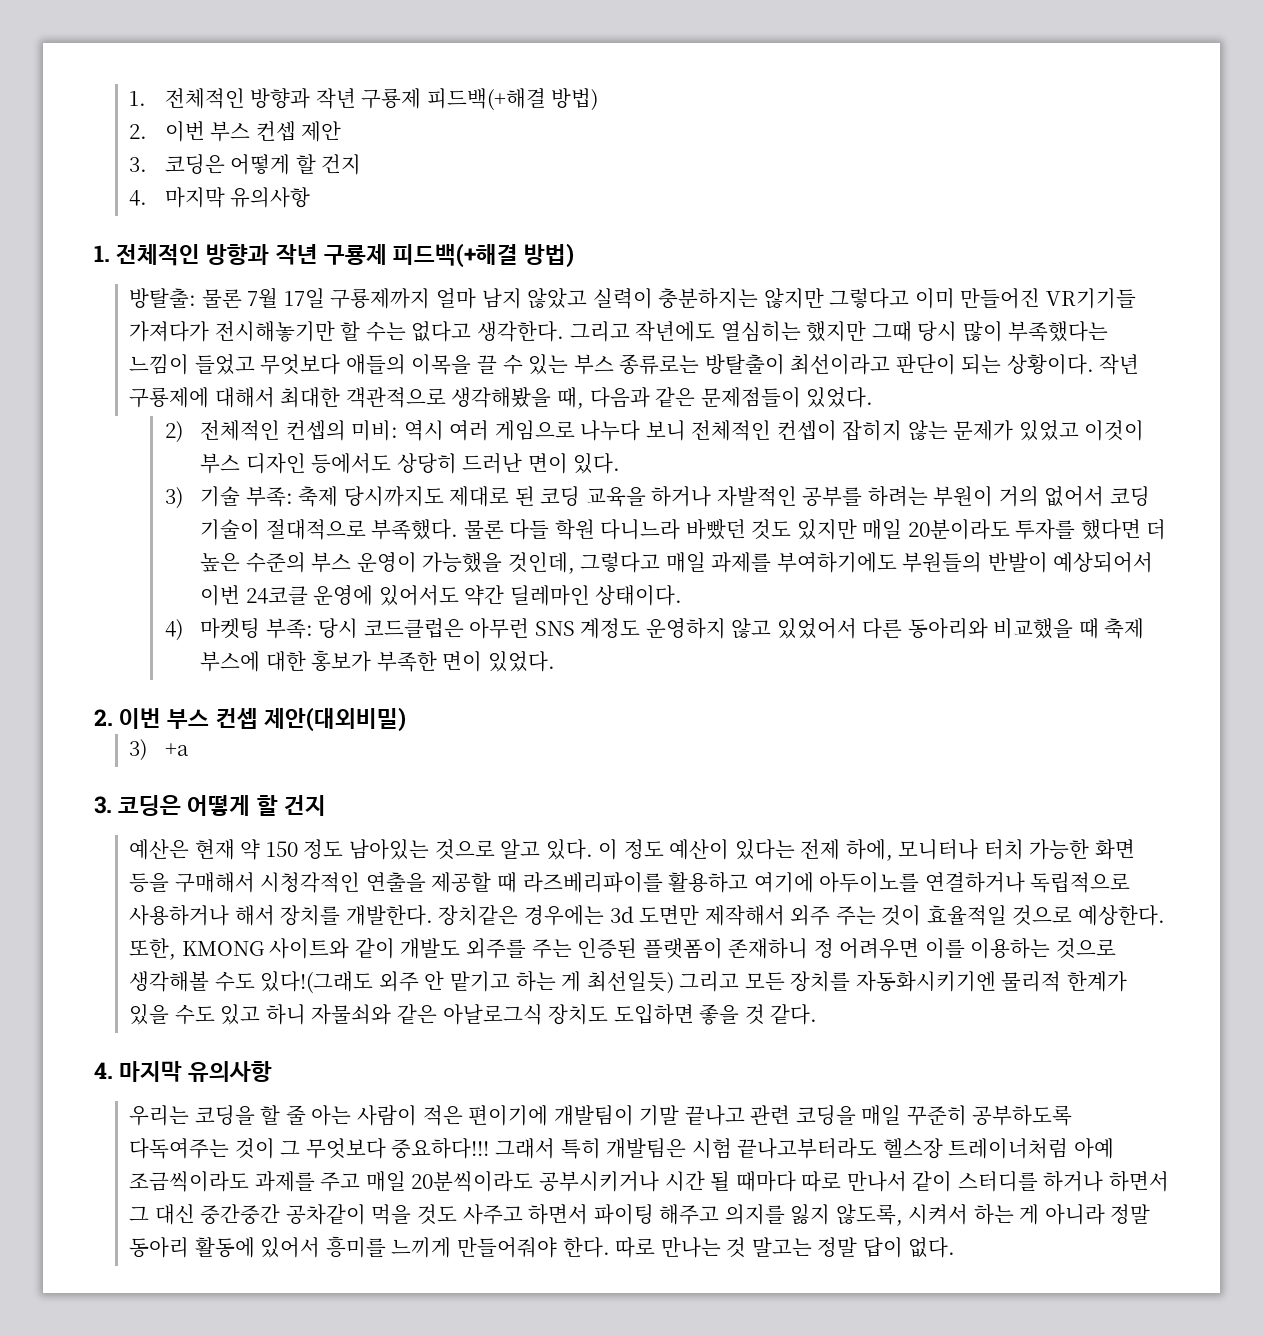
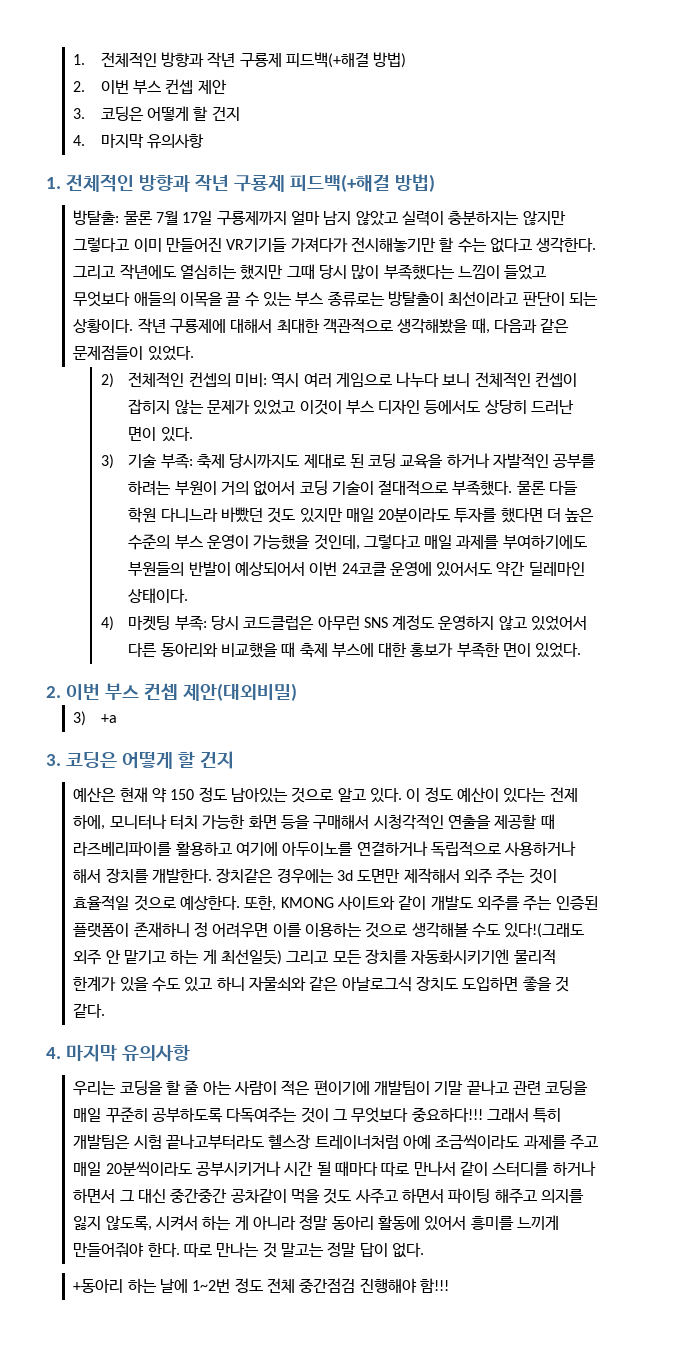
+ +동아리 하는 날에 1~2번 정도 전체 중간점검 진행해야 함!!!

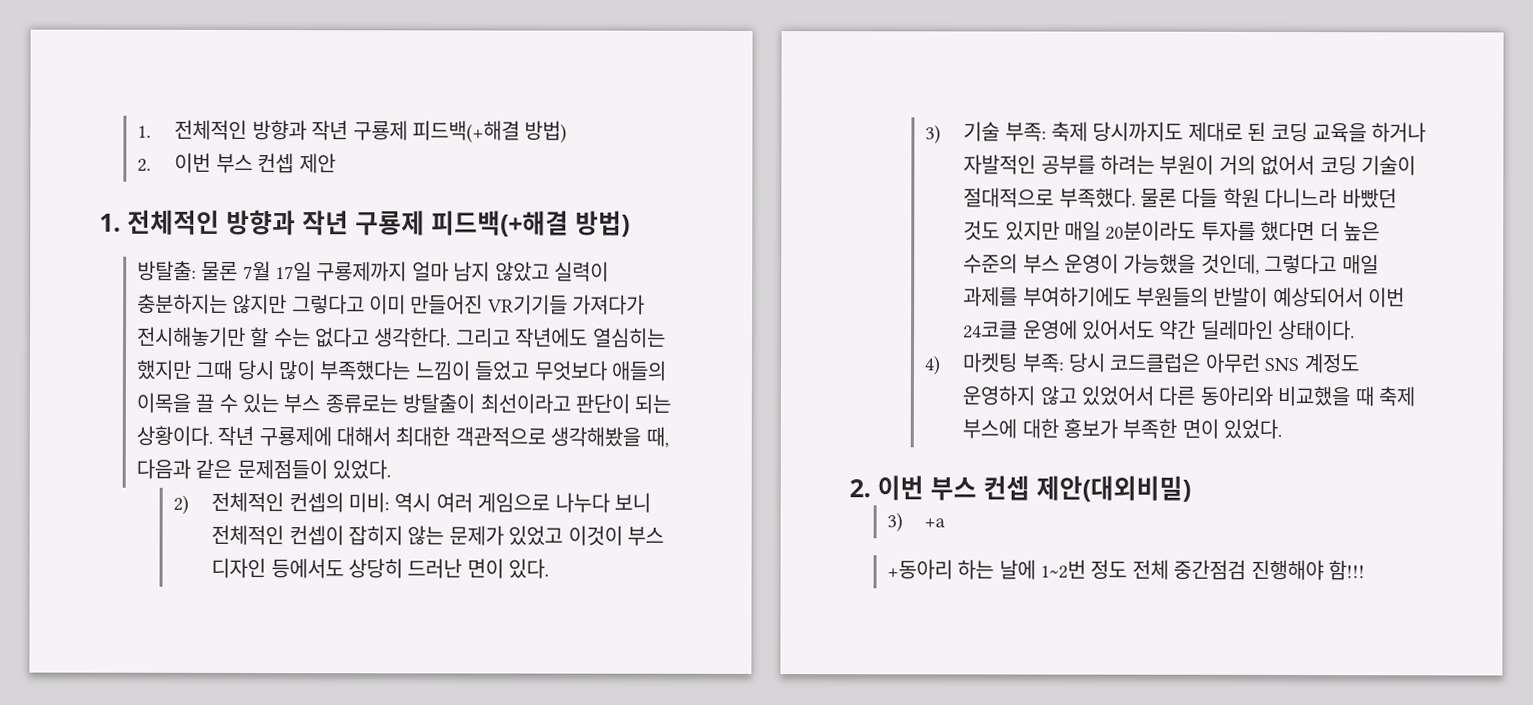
  2. 이번 부스 컨셉 제안
- 3. 코딩은 어떻게 할 건지
- 4. 마지막 유의사항
  3) +a
- 3. 코딩은 어떻게 할 건지
- 예산은 현재 약 150 정도 남아있는 것으로 알고 있다. 이 정도 예산이 있다는 전제 하에, 모니터나 터치 가능한 화면 등을 구매해서 시청각적인 연출을 제공할 때 라즈베리파이를 활용하고 여기에 아두이노를 연결하거나 독립적으로 사용하거나 해서 장치를 개발한다. 장치같은 경우에는 3d 도면만 제작해서 외주 주는 것이 효율적일 것으로 예상한다. 또한, KMONG 사이트와 같이 개발도 외주를 주는 인증된 플랫폼이 존재하니 정 어려우면 이를 이용하는 것으로 생각해볼 수도 있다!(그래도 외주 안 맡기고 하는 게 최선일듯) 그리고 모든 장치를 자동화시키기엔 물리적 한계가 있을 수도 있고 하니 자물쇠와 같은 아날로그식 장치도 도입하면 좋을 것 같다.
- 4. 마지막 유의사항
- 우리는 코딩을 할 줄 아는 사람이 적은 편이기에 개발팀이 기말 끝나고 관련 코딩을 매일 꾸준히 공부하도록 다독여주는 것이 그 무엇보다 중요하다!!! 그래서 특히 개발팀은 시험 끝나고부터라도 헬스장 트레이너처럼 아예 조금씩이라도 과제를 주고 매일 20분씩이라도 공부시키거나 시간 될 때마다 따로 만나서 같이 스터디를 하거나 하면서 그 대신 중간중간 공차같이 먹을 것도 사주고 하면서 파이팅 해주고 의지를 잃지 않도록, 시켜서 하는 게 아니라 정말 동아리 활동에 있어서 흥미를 느끼게 만들어줘야 한다. 따로 만나는 것 말고는 정말 답이 없다.

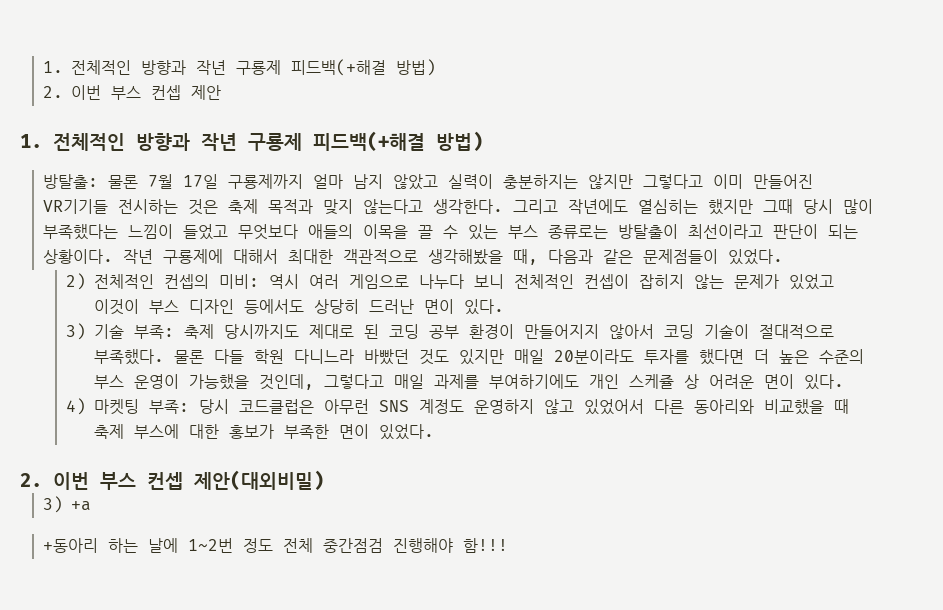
- 방탈출: 물론 7월 17일 구룡제까지 얼마 남지 않았고 실력이 충분하지는 않지만 그렇다고 이미 만들어진 VR기기들 가져다가 전시해놓기만 할 수는 없다고 생각한다.
+ 방탈출: 물론 7월 17일 구룡제까지 얼마 남지 않았고 실력이 충분하지는 않지만 그렇다고 이미 만들어진 VR기기들 전시하는 것은 축제 목적과 맞지 않는다고 생각한다.
- 3) 기술 부족: 축제 당시까지도 제대로 된 코딩 교육을 하거나 자발적인 공부를 하려는 부원이 거의 없어서 코딩 기술이 절대적으로 부족했다.
+ 3) 기술 부족: 축제 당시까지도 제대로 된 코딩 공부 환경이 만들어지지 않아서 코딩 기술이 절대적으로 부족했다.
- 물론 다들 학원 다니느라 바빴던 것도 있지만 매일 20분이라도 투자를 했다면 더 높은 수준의 부스 운영이 가능했을 것인데, 그렇다고 매일 과제를 부여하기에도 부원들의 반발이 예상되어서 이번 24코클 운영에 있어서도 약간 딜레마인 상태이다.
+ 물론 다들 학원 다니느라 바빴던 것도 있지만 매일 20분이라도 투자를 했다면 더 높은 수준의 부스 운영이 가능했을 것인데, 그렇다고 매일 과제를 부여하기에도 개인 스케쥴 상 어려운 면이 있다.

